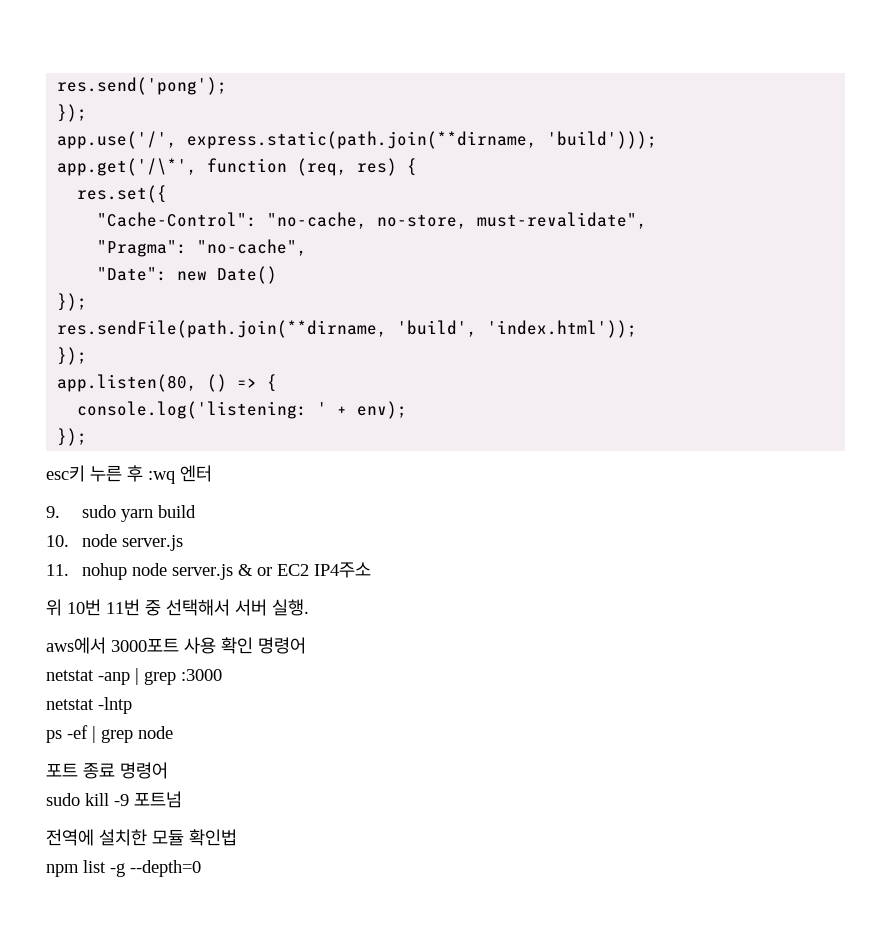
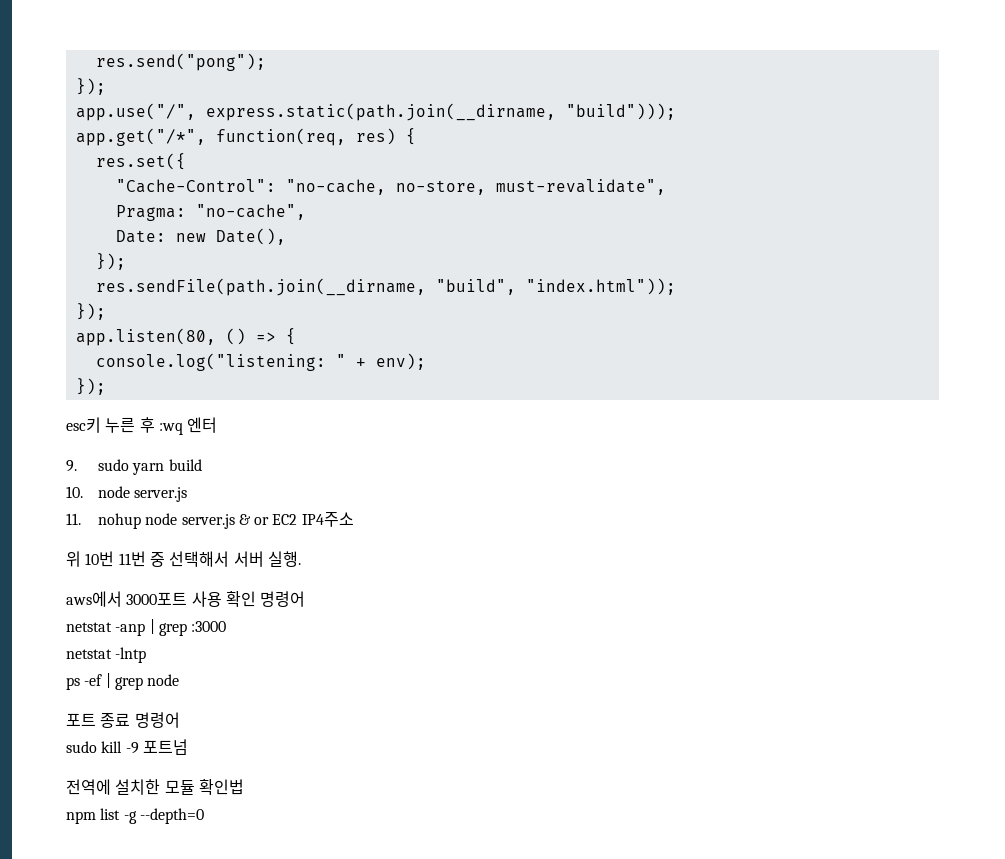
- res.send('pong');
+ res.send("pong");
  });
- app.use('/', express.static(path.join(**dirname, 'build')));
- app.get('/\*', function (req, res) {
+ app.use("/", express.static(path.join(__dirname, "build")));
+ app.get("/*", function(req, res) {
- "Pragma": "no-cache",
+ Pragma: "no-cache",
- "Date": new Date()
+ Date: new Date(),
  });
- res.sendFile(path.join(**dirname, 'build', 'index.html'));
+ res.sendFile(path.join(__dirname, "build", "index.html"));
- console.log('listening: ' + env);
+ console.log("listening: " + env);

